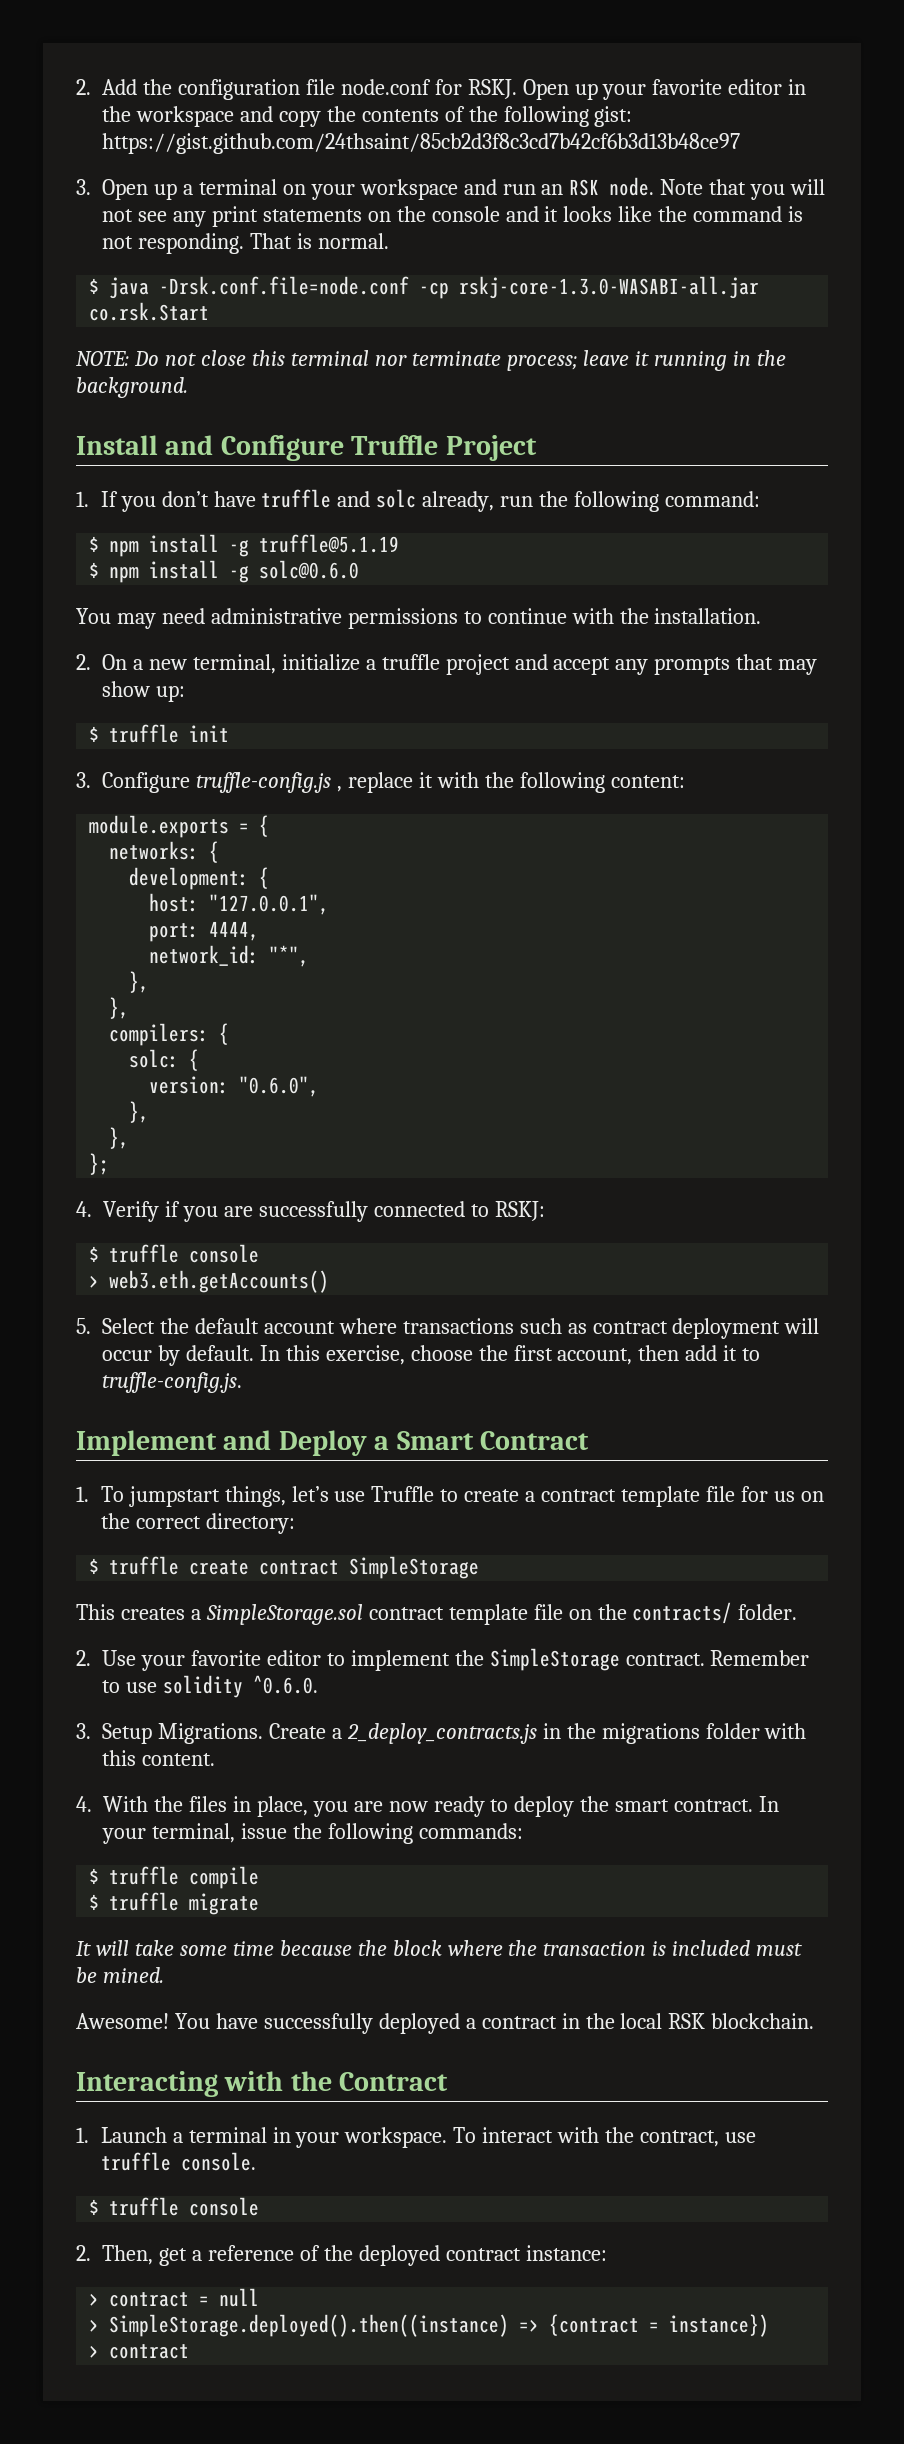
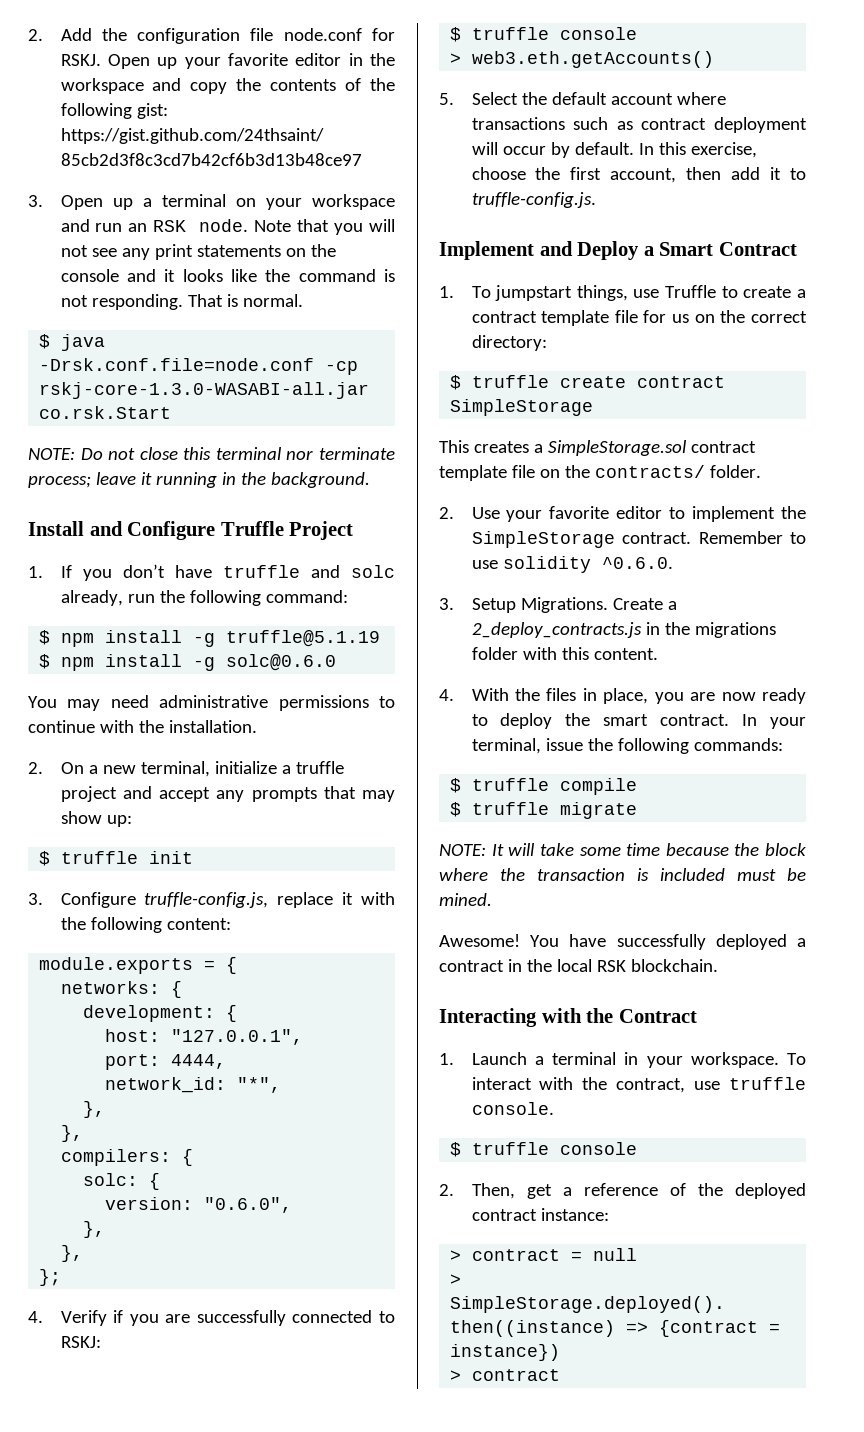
- 3. Configure truffle-config.js , replace it with the following content:
+ 3. Configure truffle-config.js, replace it with the following content:
- 1. To jumpstart things, let’s use Truffle to create a contract template file for us on the correct directory:
+ 1. To jumpstart things, use Truffle to create a contract template file for us on the correct directory:
- It will take some time because the block where the transaction is included must be mined.
+ NOTE: It will take some time because the block where the transaction is included must be mined.

